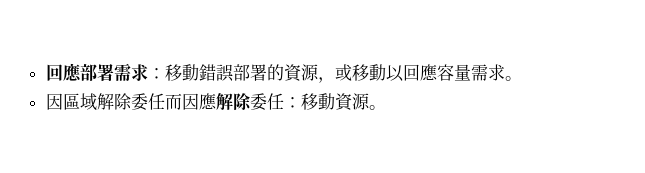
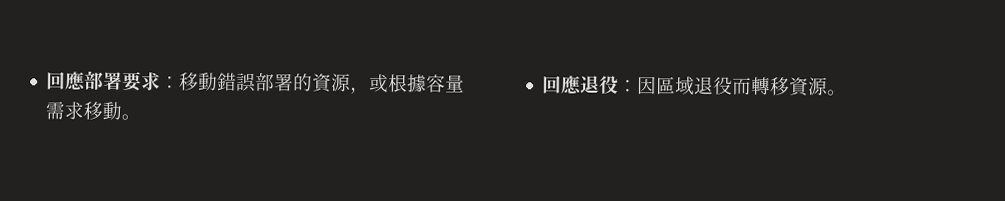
- 回應部署需求：移動錯誤部署的資源，或移動以回應容量需求。
+ 回應部署要求：移動錯誤部署的資源，或根據容量需求移動。
- 因區域解除委任而因應解除委任：移動資源。
+ 回應退役：因區域退役而轉移資源。

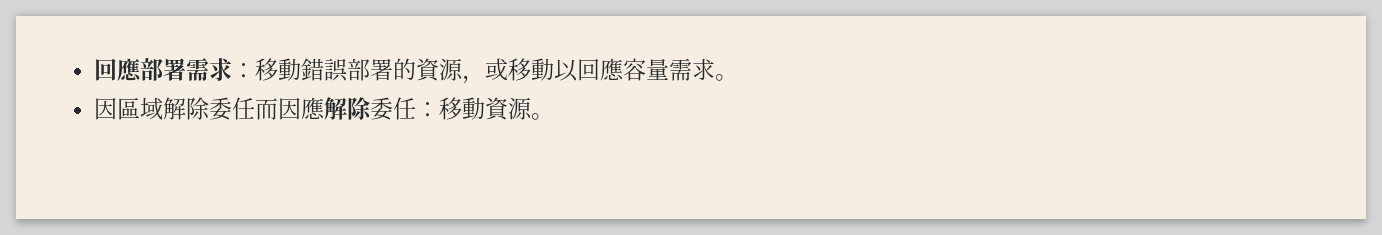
- 回應部署要求：移動錯誤部署的資源，或根據容量需求移動。
+ 回應部署需求：移動錯誤部署的資源，或移動以回應容量需求。
- 回應退役：因區域退役而轉移資源。
+ 因區域解除委任而因應解除委任：移動資源。

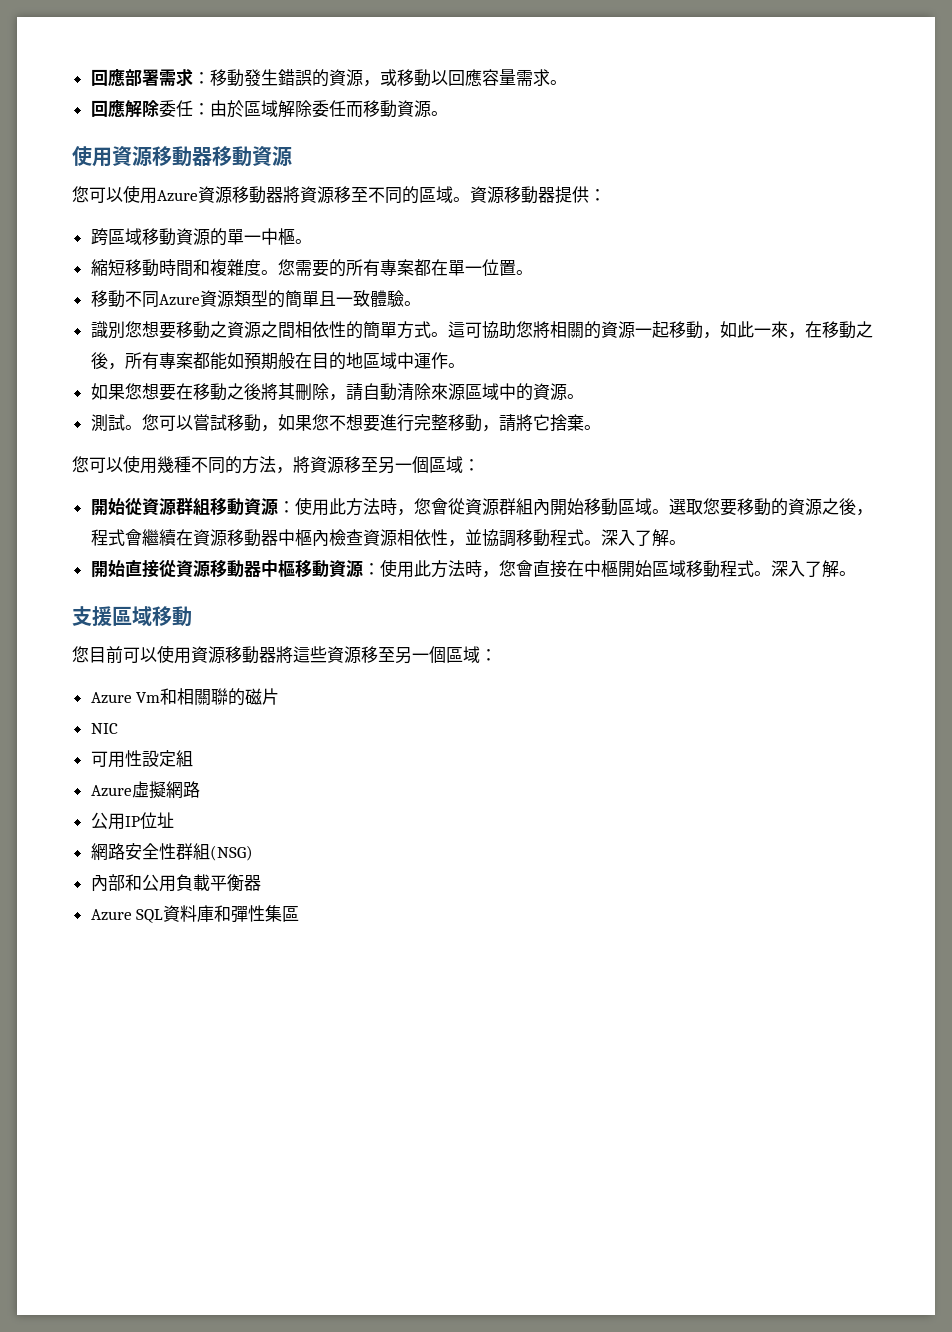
- 回應部署需求：移動錯誤部署的資源，或移動以回應容量需求。
+ 回應部署需求：移動發生錯誤的資源，或移動以回應容量需求。
- 因區域解除委任而因應解除委任：移動資源。
+ 回應解除委任：由於區域解除委任而移動資源。
+ 使用資源移動器移動資源
+ 您可以使用Azure資源移動器將資源移至不同的區域。資源移動器提供：
+ 跨區域移動資源的單一中樞。
+ 縮短移動時間和複雜度。您需要的所有專案都在單一位置。
+ 移動不同Azure資源類型的簡單且一致體驗。
+ 識別您想要移動之資源之間相依性的簡單方式。這可協助您將相關的資源一起移動，如此一來，在移動之後，所有專案都能如預期般在目的地區域中運作。
+ 如果您想要在移動之後將其刪除，請自動清除來源區域中的資源。
+ 測試。您可以嘗試移動，如果您不想要進行完整移動，請將它捨棄。
+ 您可以使用幾種不同的方法，將資源移至另一個區域：
+ 開始從資源群組移動資源：使用此方法時，您會從資源群組內開始移動區域。選取您要移動的資源之後，程式會繼續在資源移動器中樞內檢查資源相依性，並協調移動程式。深入了解。
+ 開始直接從資源移動器中樞移動資源：使用此方法時，您會直接在中樞開始區域移動程式。深入了解。
+ 支援區域移動
+ 您目前可以使用資源移動器將這些資源移至另一個區域：
+ Azure Vm和相關聯的磁片
+ NIC
+ 可用性設定組
+ Azure虛擬網路
+ 公用IP位址
+ 網路安全性群組(NSG)
+ 內部和公用負載平衡器
+ Azure SQL資料庫和彈性集區

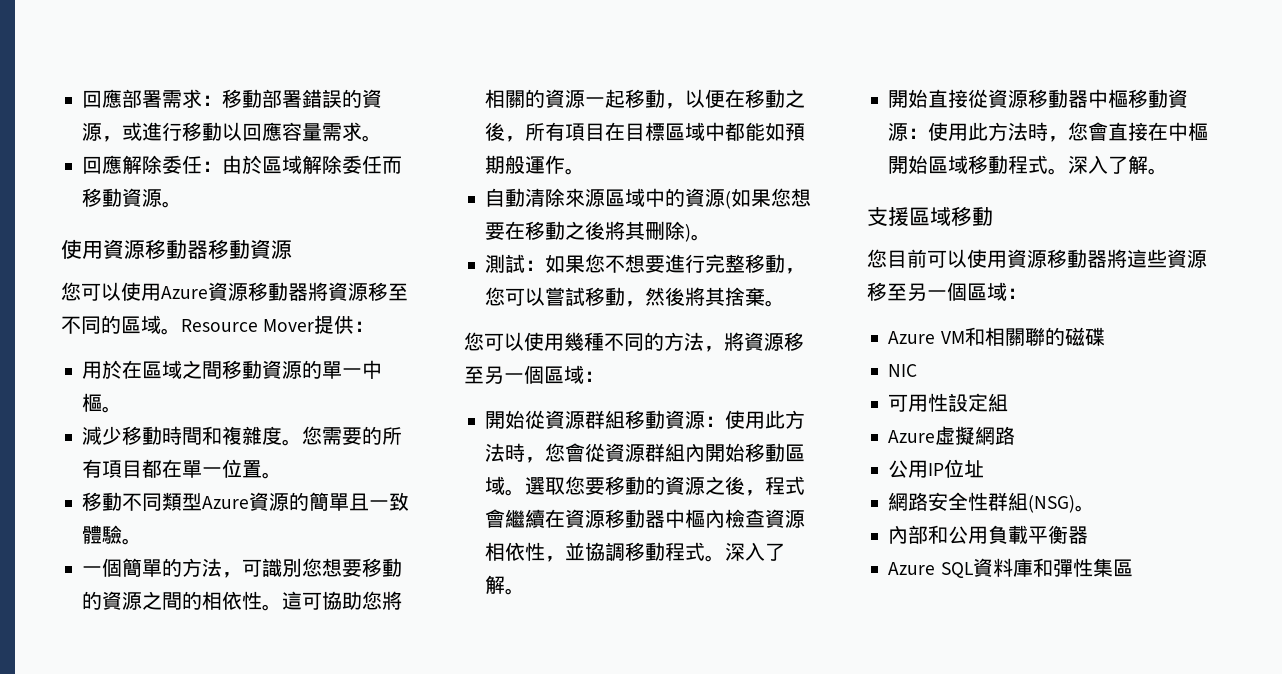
- 回應部署需求：移動發生錯誤的資源，或移動以回應容量需求。
+ 回應部署需求：移動部署錯誤的資源，或進行移動以回應容量需求。
- 資源移動器提供：
+ Resource Mover提供：
- 跨區域移動資源的單一中樞。
+ 用於在區域之間移動資源的單一中樞。
- 縮短移動時間和複雜度。
+ 減少移動時間和複雜度。
- 您需要的所有專案都在單一位置。
+ 您需要的所有項目都在單一位置。
- 移動不同Azure資源類型的簡單且一致體驗。
+ 移動不同類型Azure資源的簡單且一致體驗。
- 識別您想要移動之資源之間相依性的簡單方式。
+ 一個簡單的方法，可識別您想要移動的資源之間的相依性。
- 這可協助您將相關的資源一起移動，如此一來，在移動之後，所有專案都能如預期般在目的地區域中運作。
- 如果您想要在移動之後將其刪除，請自動清除來源區域中的資源。
- 測試。您可以嘗試移動，如果您不想要進行完整移動，請將它捨棄。
+ 這可協助您將相關的資源一起移動，以便在移動之後，所有項目在目標區域中都能如預期般運作。
+ 自動清除來源區域中的資源(如果您想要在移動之後將其刪除)。
+ 測試：如果您不想要進行完整移動，您可以嘗試移動，然後將其捨棄。
- Azure Vm和相關聯的磁片
+ Azure VM和相關聯的磁碟
- 網路安全性群組(NSG)
+ 網路安全性群組(NSG)。

